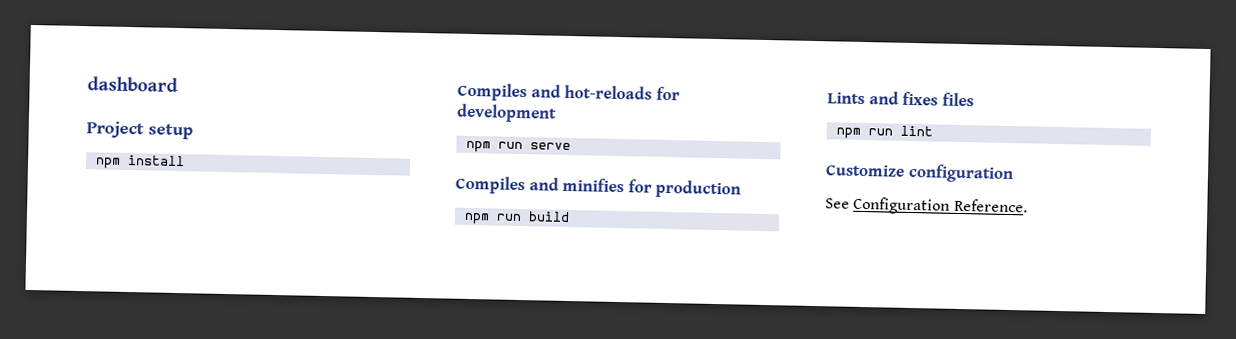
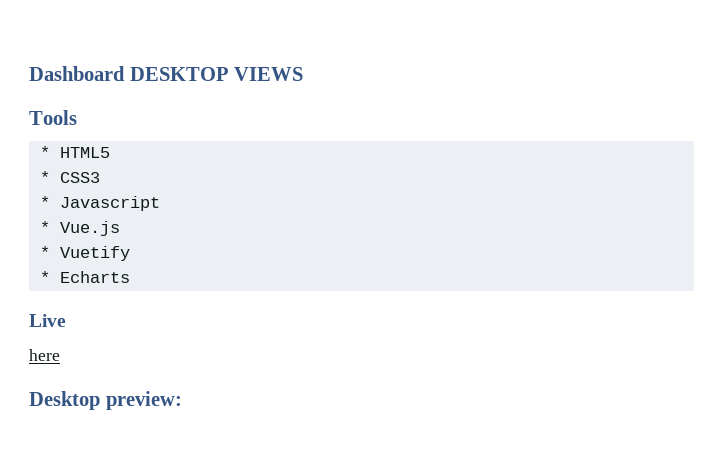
- dashboard
- Project setup
- npm install
- Compiles and hot-reloads for development
- npm run serve
- Compiles and minifies for production
- npm run build
- Lints and fixes files
- npm run lint
- Customize configuration
- See Configuration Reference.
+ Dashboard DESKTOP VIEWS
+ Tools
+ * HTML5
+ * CSS3
+ * Javascript
+ * Vue.js
+ * Vuetify
+ * Echarts
+ Live
+ here
+ Desktop preview:

